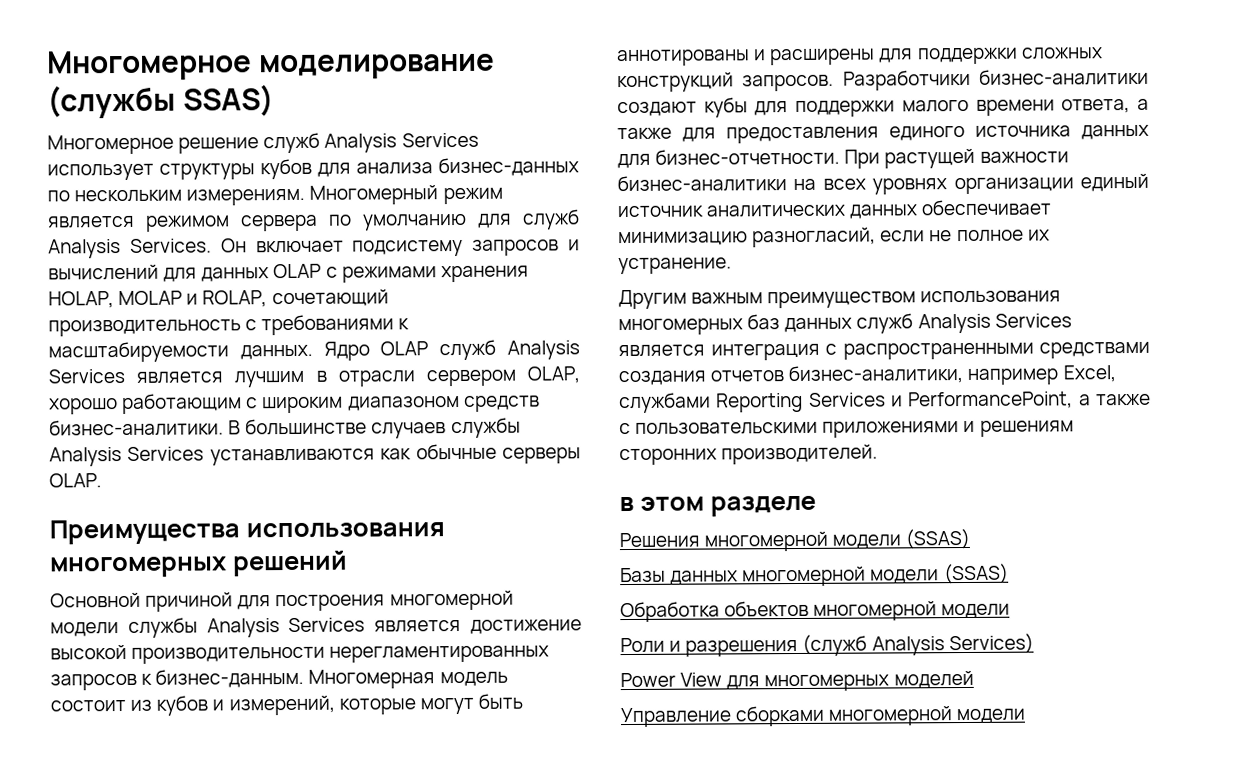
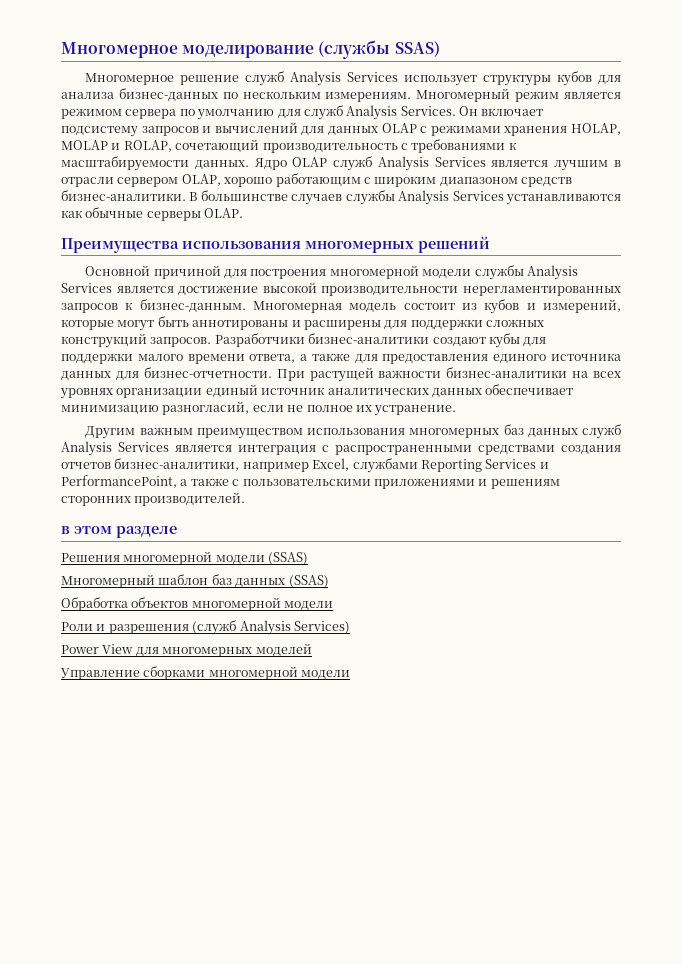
- Базы данных многомерной модели (SSAS)
+ Многомерный шаблон баз данных (SSAS)

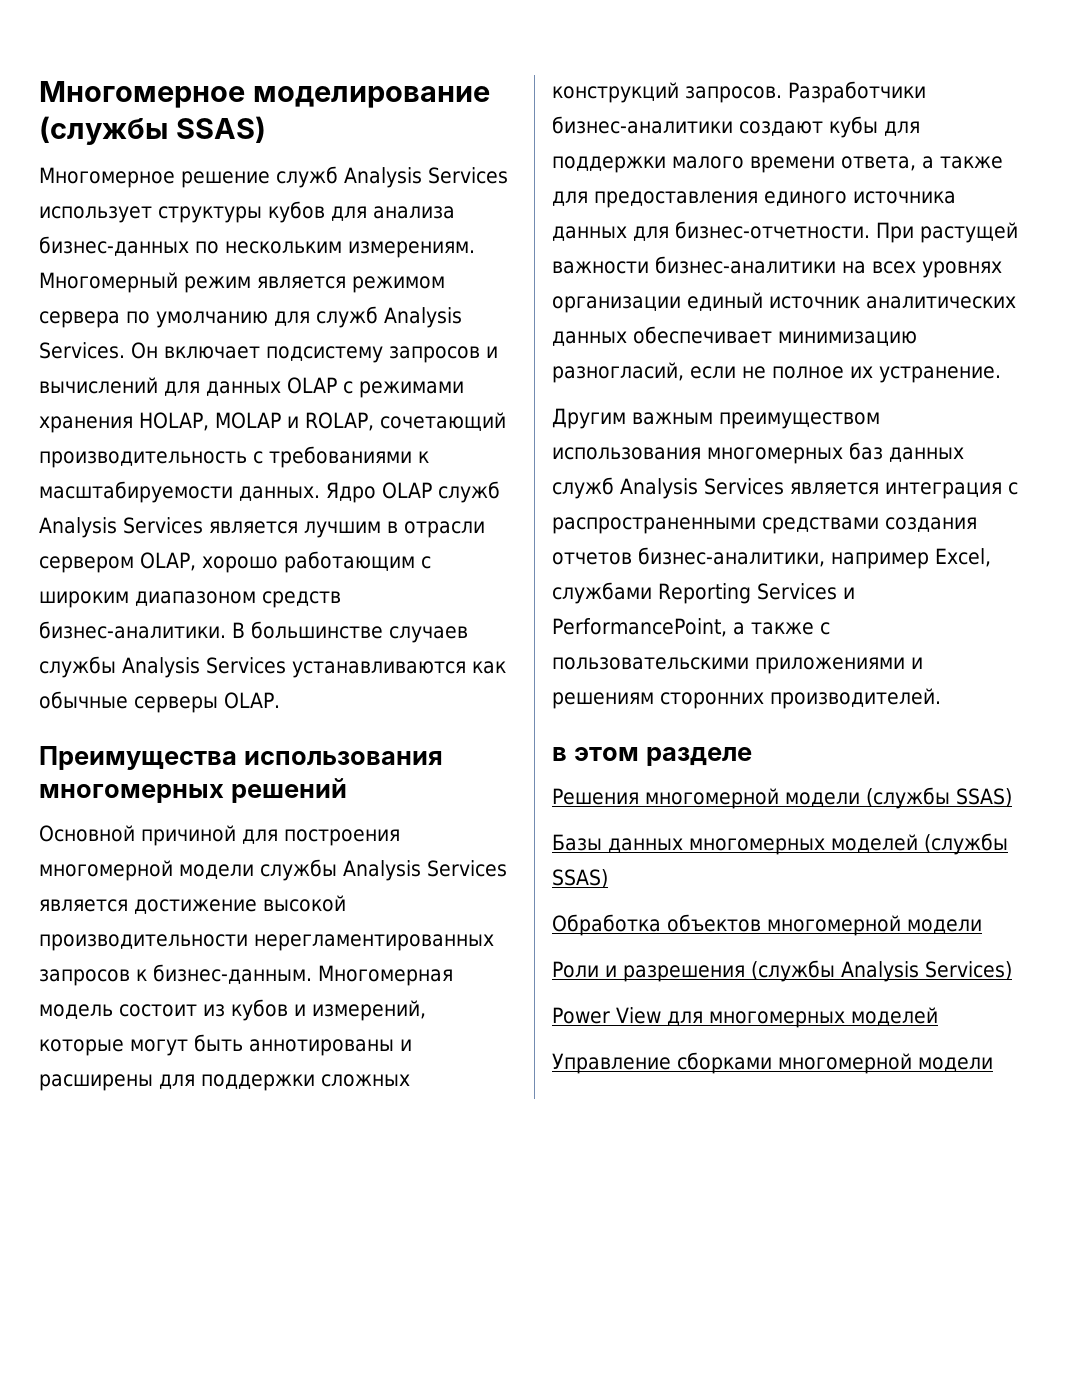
- Решения многомерной модели (SSAS)
- Многомерный шаблон баз данных (SSAS)
+ Решения многомерной модели (службы SSAS)
+ Базы данных многомерных моделей (службы SSAS)
- Роли и разрешения (служб Analysis Services)
+ Роли и разрешения (службы Analysis Services)

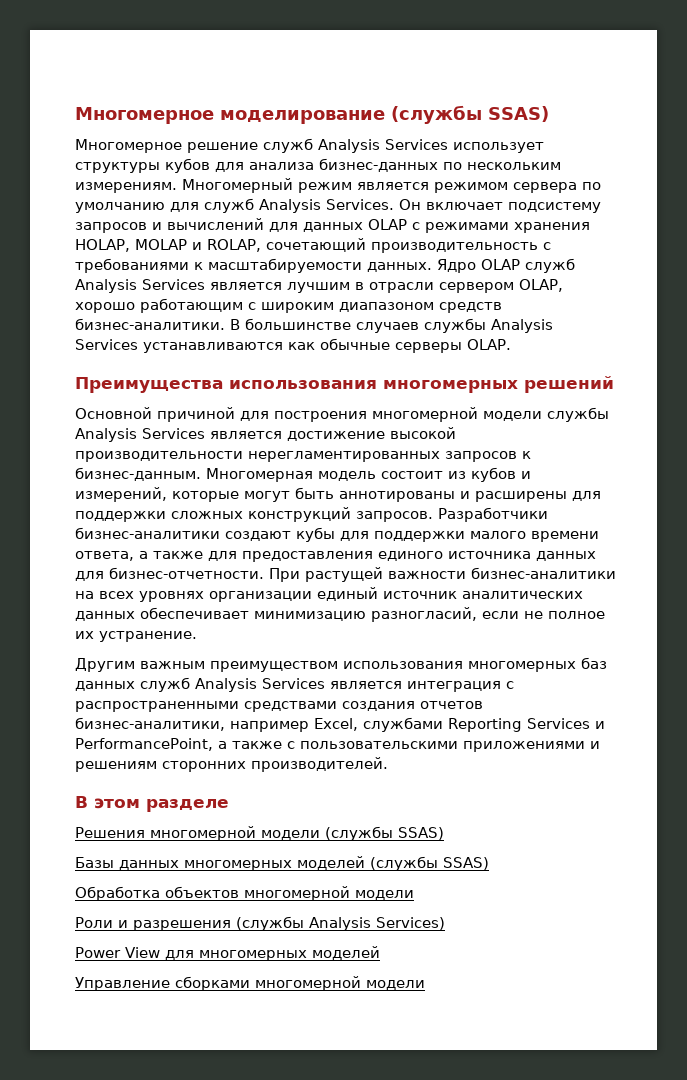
- в этом разделе
+ В этом разделе

